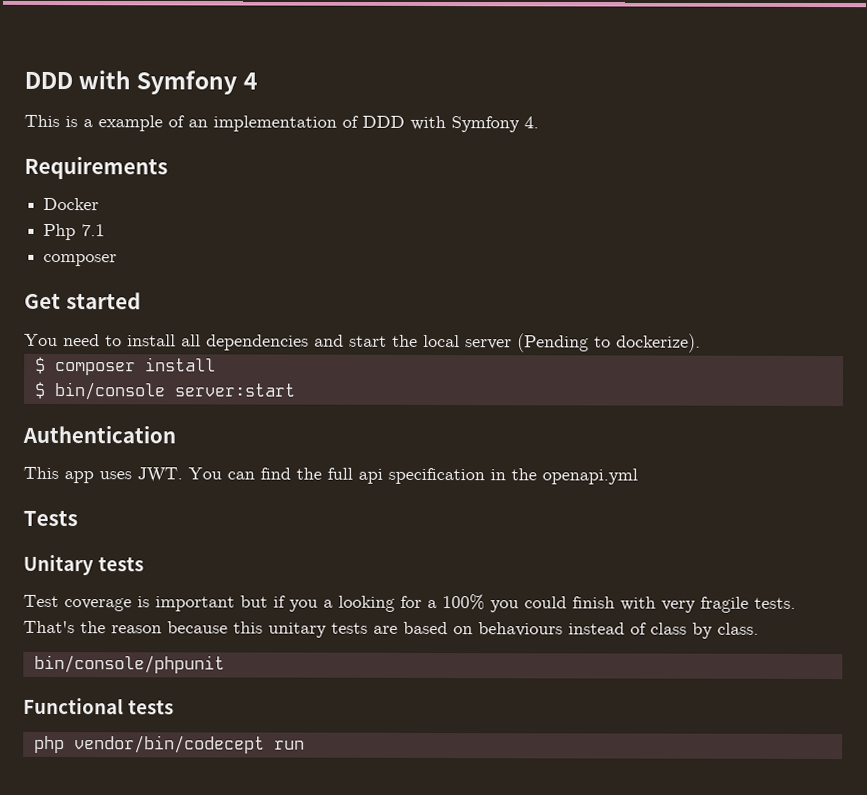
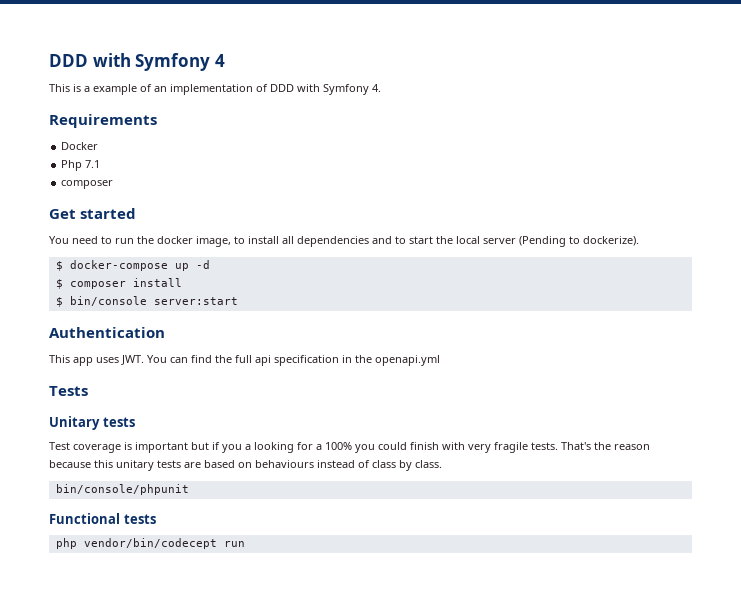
- You need to install all dependencies and start the local server (Pending to dockerize).
+ You need to run the docker image, to install all dependencies and to start the local server (Pending to dockerize).
+ $ docker-compose up -d

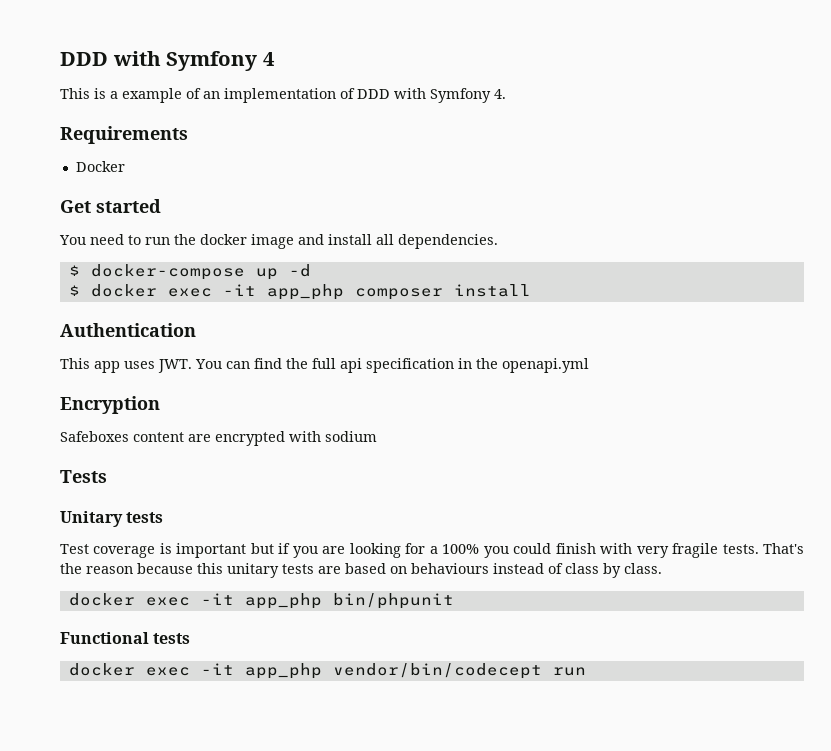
- Php 7.1
- composer
- You need to run the docker image, to install all dependencies and to start the local server (Pending to dockerize).
+ You need to run the docker image and install all dependencies.
- $ composer install
+ $ docker exec -it app_php composer install
- $ bin/console server:start
+ Encryption
+ Safeboxes content are encrypted with sodium
- Test coverage is important but if you a looking for a 100% you could finish with very fragile tests.
+ Test coverage is important but if you are looking for a 100% you could finish with very fragile tests.
- bin/console/phpunit
+ docker exec -it app_php bin/phpunit
  Functional tests
- php vendor/bin/codecept run
+ docker exec -it app_php vendor/bin/codecept run

